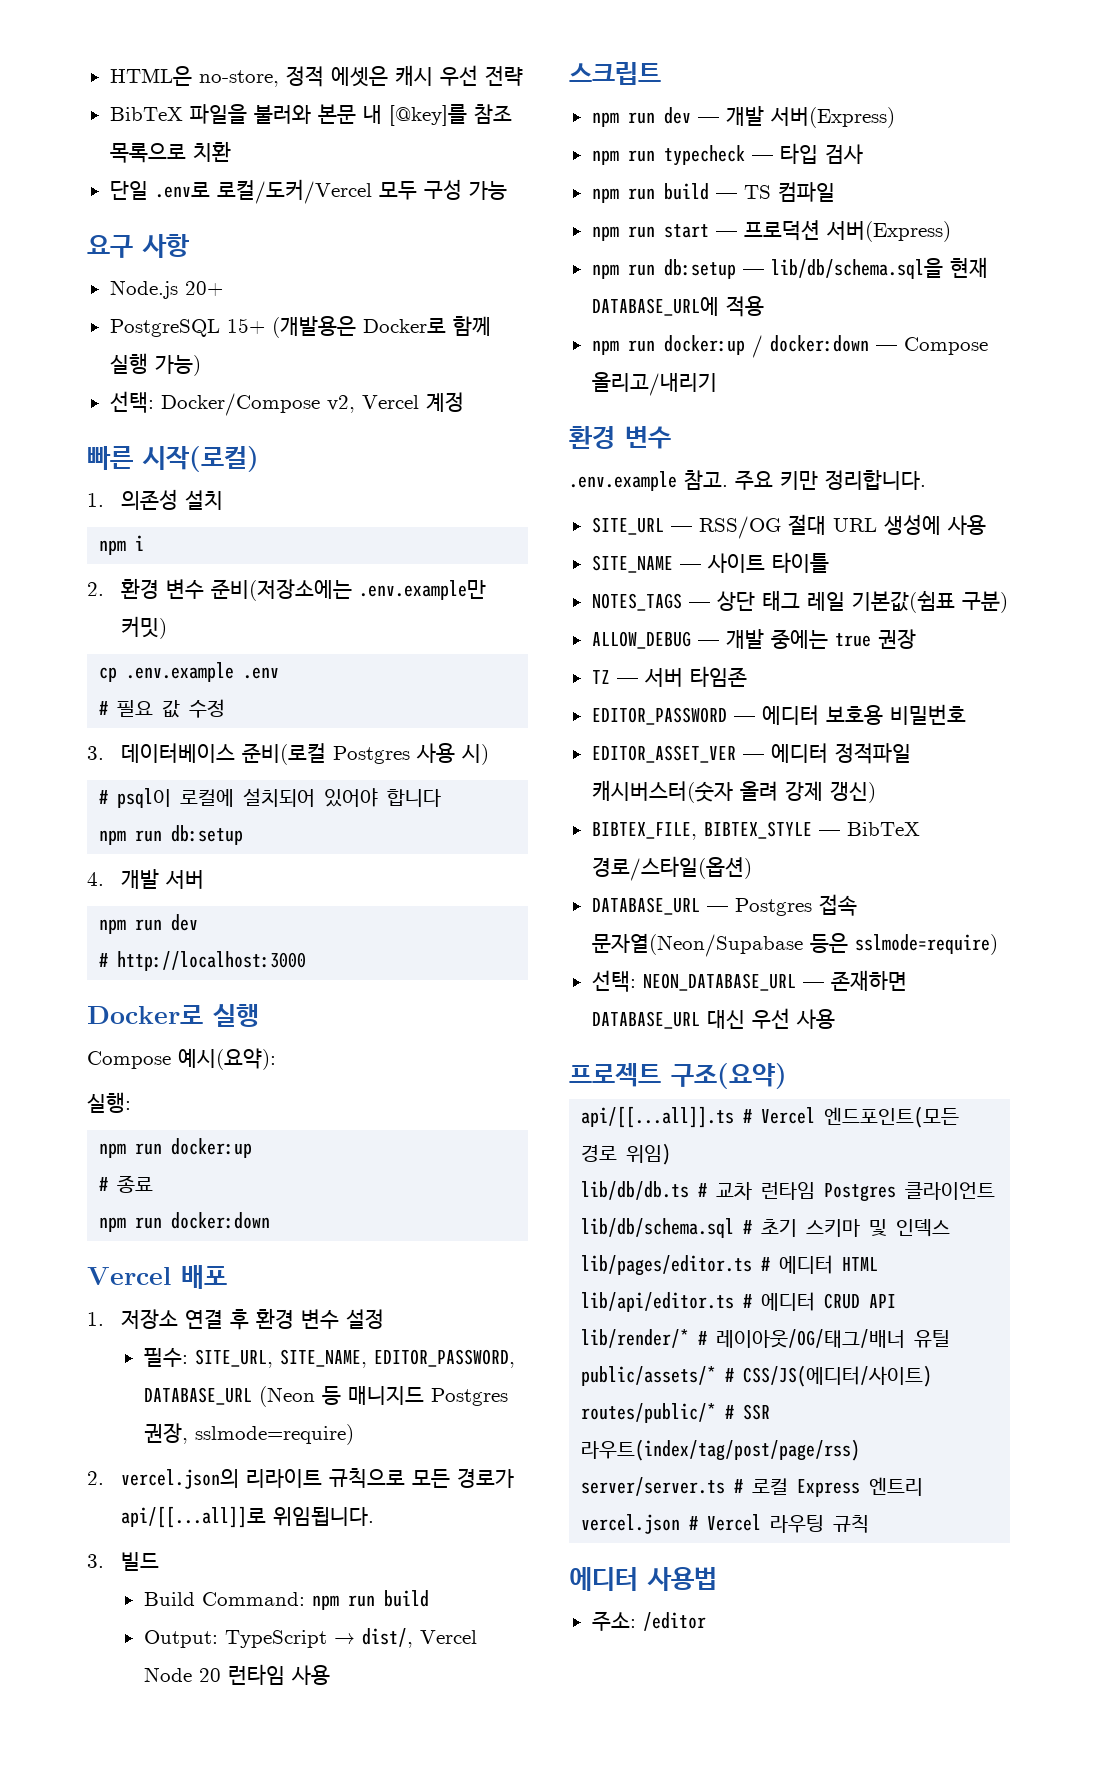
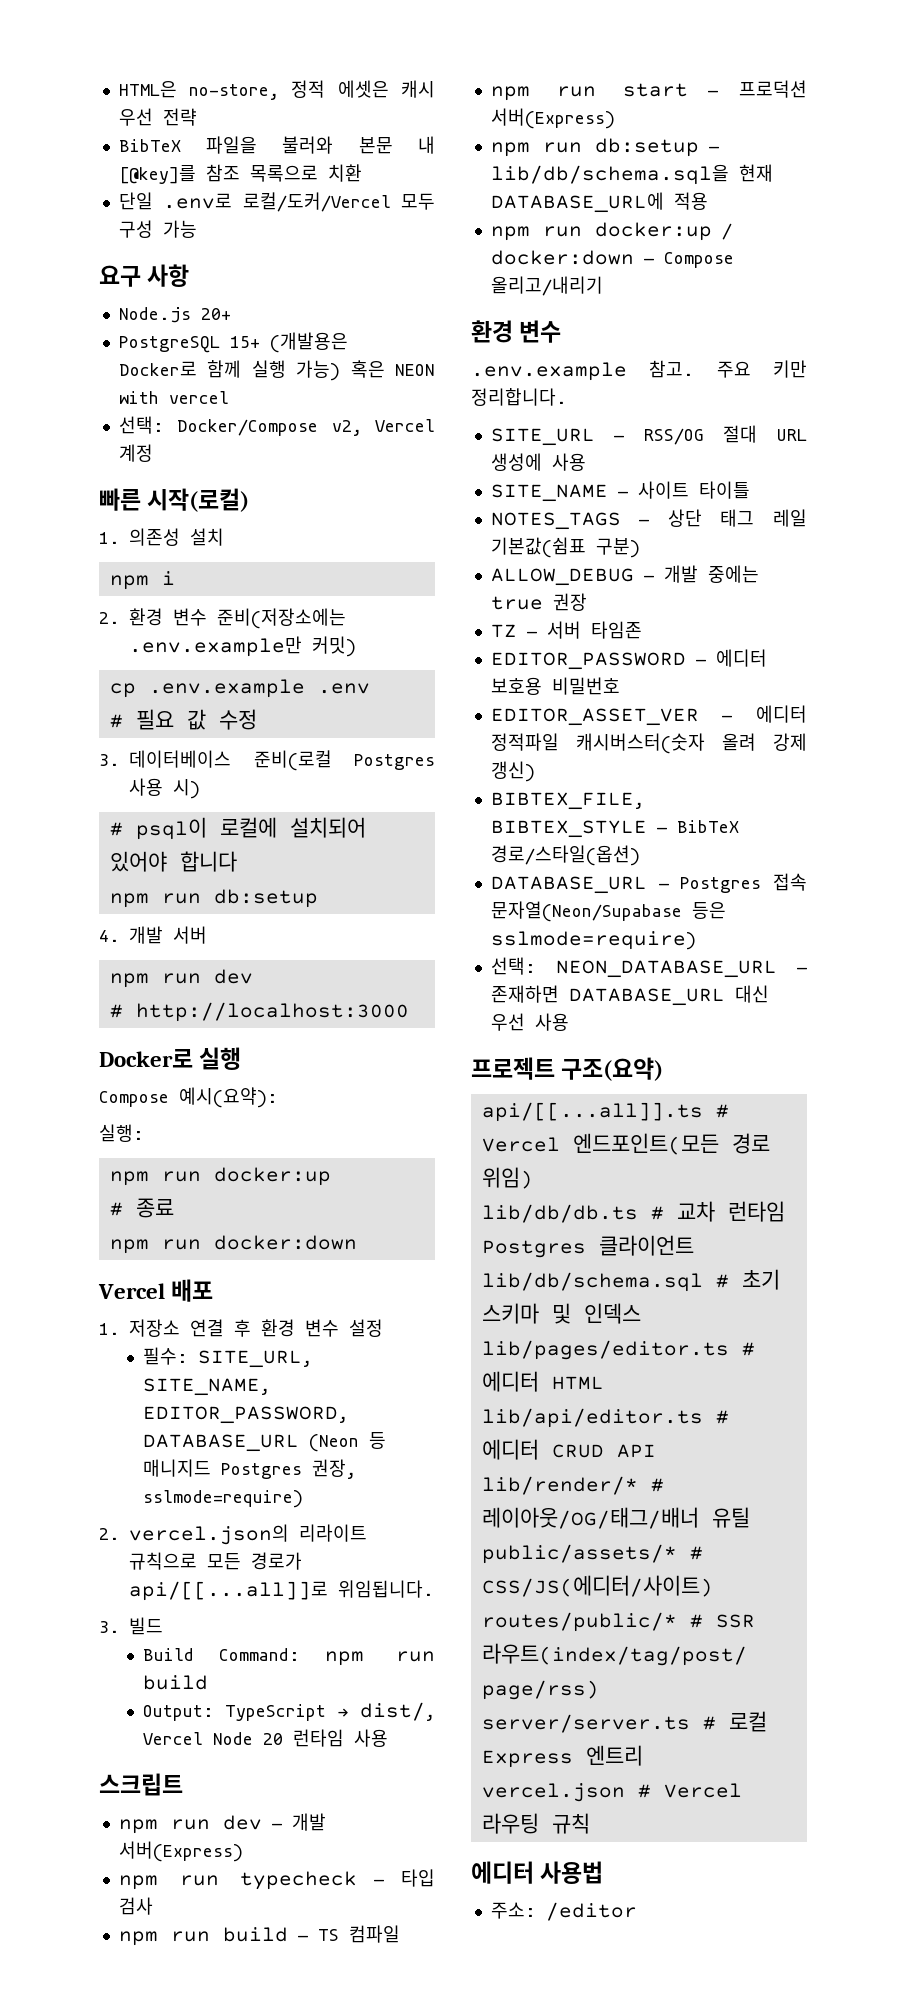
- PostgreSQL 15+ (개발용은 Docker로 함께 실행 가능)
+ PostgreSQL 15+ (개발용은 Docker로 함께 실행 가능) 혹은 NEON with vercel

